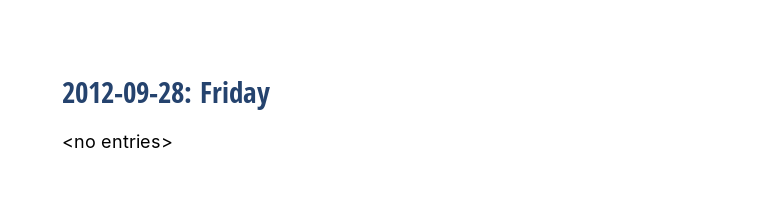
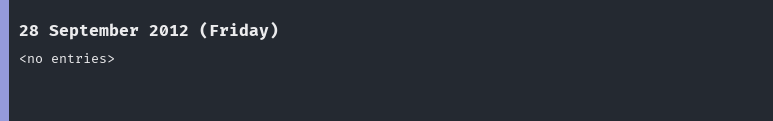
- 2012-09-28: Friday
+ 28 September 2012 (Friday)

